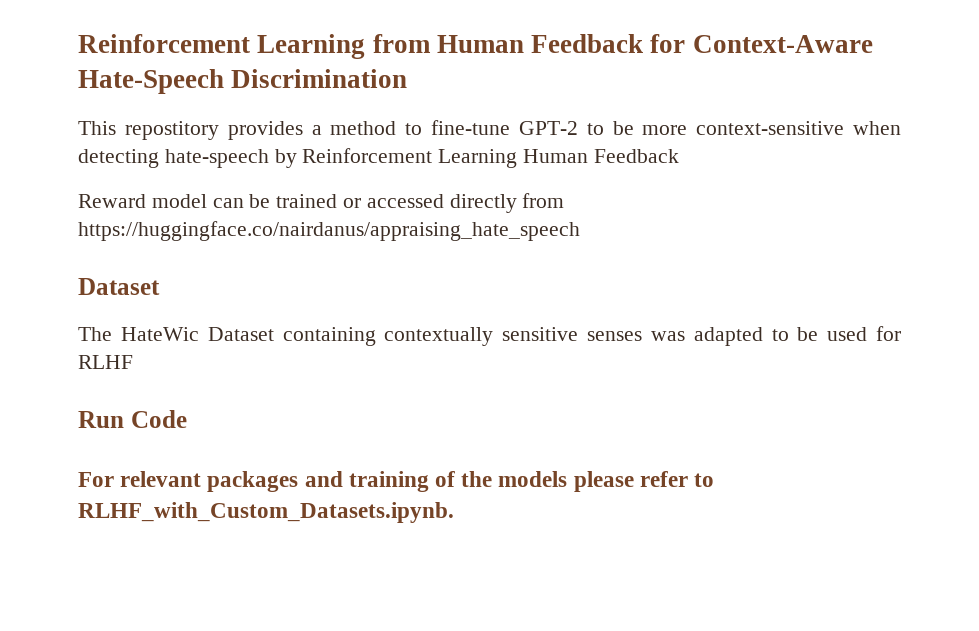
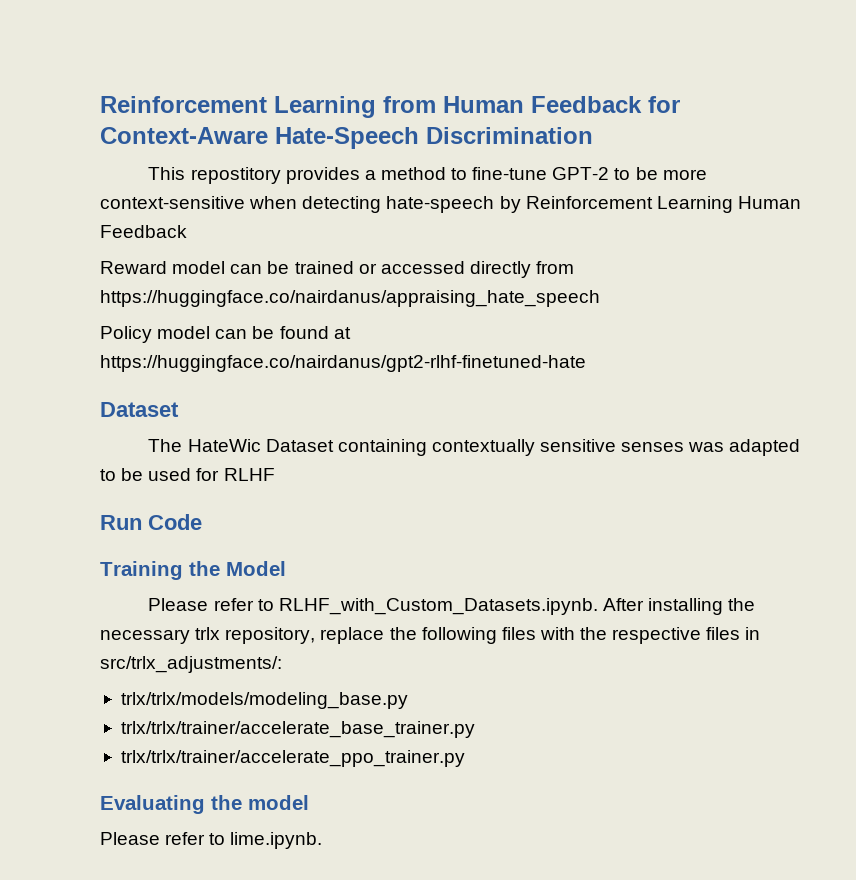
+ Policy model can be found at https://huggingface.co/nairdanus/gpt2-rlhf-finetuned-hate
- For relevant packages and training of the models please refer to RLHF_with_Custom_Datasets.ipynb.
+ Training the Model
+ Please refer to RLHF_with_Custom_Datasets.ipynb. After installing the necessary trlx repository, replace the following files with the respective files in src/trlx_adjustments/:
+ trlx/trlx/models/modeling_base.py
+ trlx/trlx/trainer/accelerate_base_trainer.py
+ trlx/trlx/trainer/accelerate_ppo_trainer.py
+ Evaluating the model
+ Please refer to lime.ipynb.

